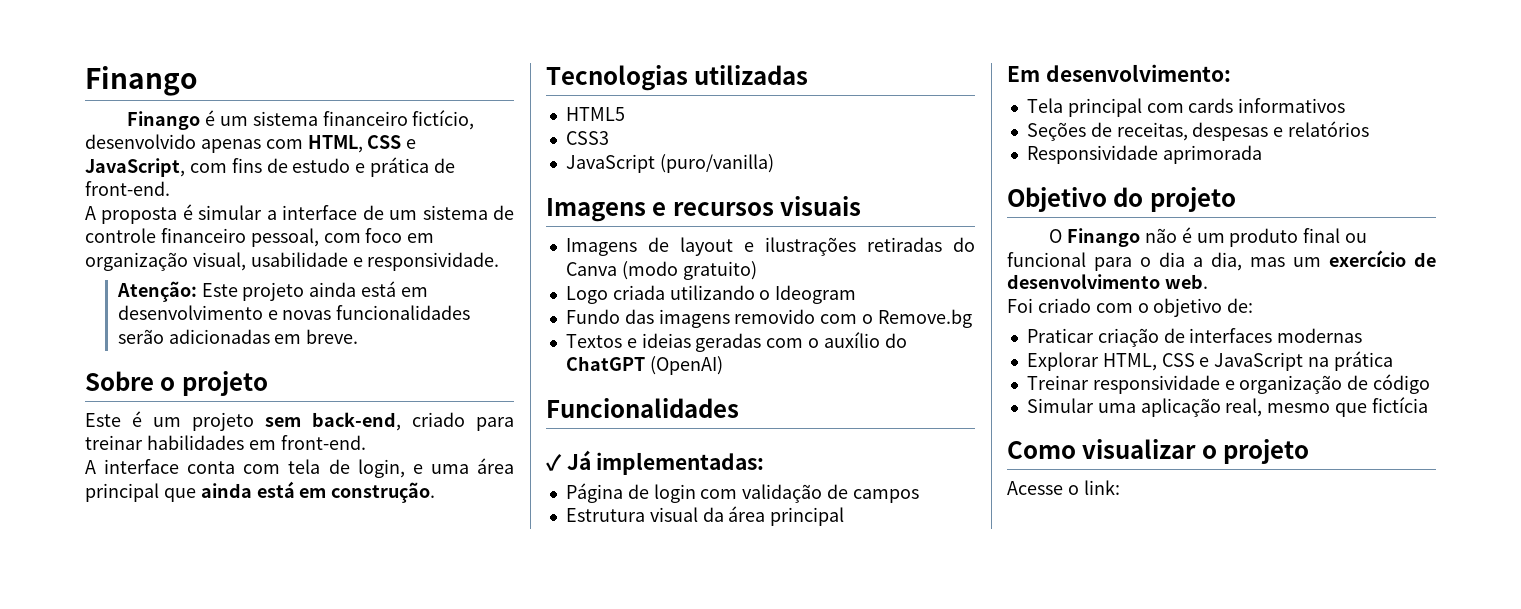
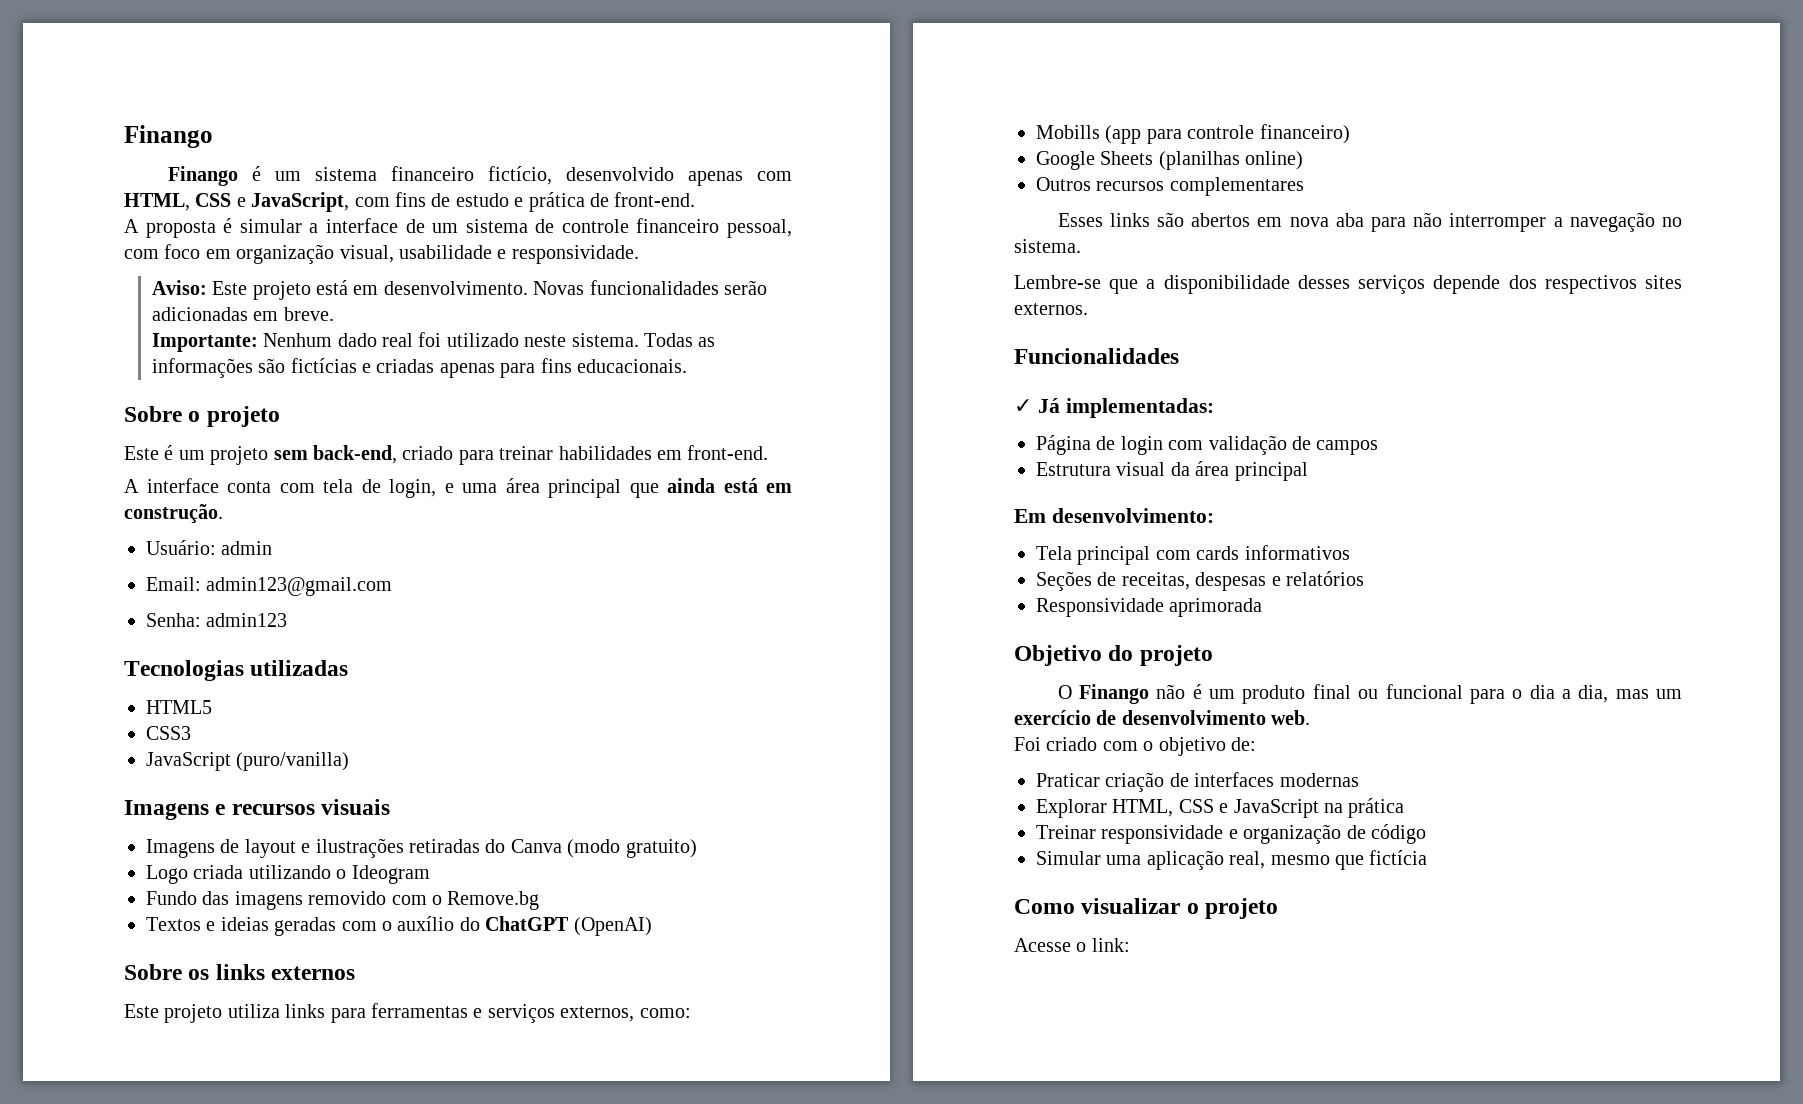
- Atenção: Este projeto ainda está em desenvolvimento e novas funcionalidades serão adicionadas em breve.
+ Aviso: Este projeto está em desenvolvimento. Novas funcionalidades serão adicionadas em breve.
+ Importante: Nenhum dado real foi utilizado neste sistema. Todas as informações são fictícias e criadas apenas para fins educacionais.
+ Usuário: admin
+ Email: admin123@gmail.com
+ Senha: admin123
+ Sobre os links externos
+ Este projeto utiliza links para ferramentas e serviços externos, como:
+ Mobills (app para controle financeiro)
+ Google Sheets (planilhas online)
+ Outros recursos complementares
+ Esses links são abertos em nova aba para não interromper a navegação no sistema.
+ Lembre-se que a disponibilidade desses serviços depende dos respectivos sites externos.

